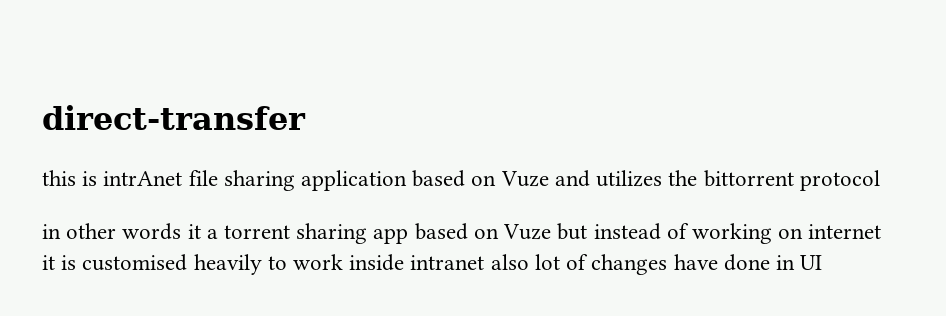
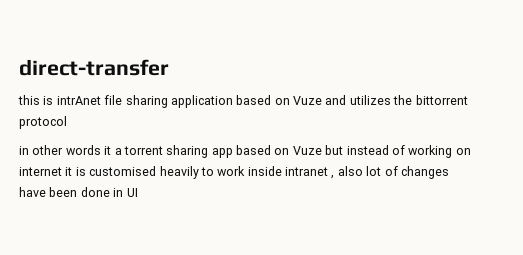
- in other words it a torrent sharing app based on Vuze but instead of working on internet it is customised heavily to work inside intranet also lot of changes have done in UI
+ in other words it a torrent sharing app based on Vuze but instead of working on internet it is customised heavily to work inside intranet , also lot of changes have been done in UI

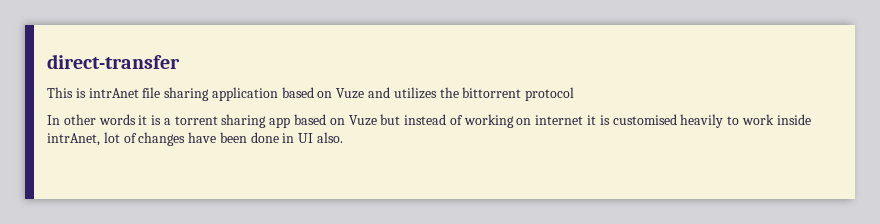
- this is intrAnet file sharing application based on Vuze and utilizes the bittorrent protocol
+ This is intrAnet file sharing application based on Vuze and utilizes the bittorrent protocol
- in other words it a torrent sharing app based on Vuze but instead of working on internet it is customised heavily to work inside intranet , also lot of changes have been done in UI
+ In other words it is a torrent sharing app based on Vuze but instead of working on internet it is customised heavily to work inside intrAnet, lot of changes have been done in UI also.

